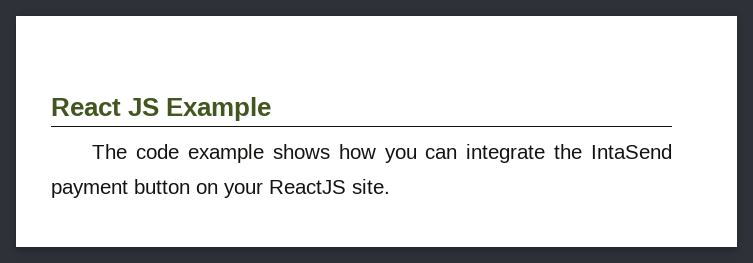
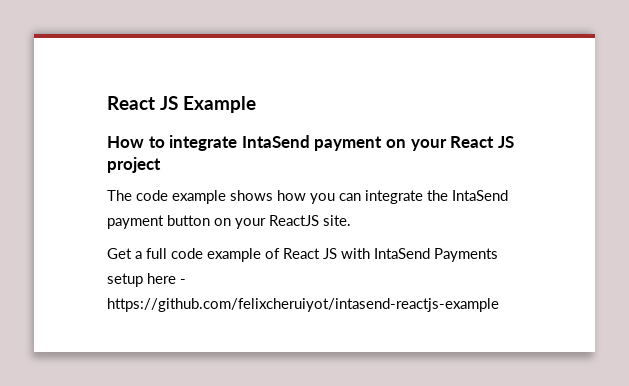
+ How to integrate IntaSend payment on your React JS project
+ Get a full code example of React JS with IntaSend Payments setup here - https://github.com/felixcheruiyot/intasend-reactjs-example

